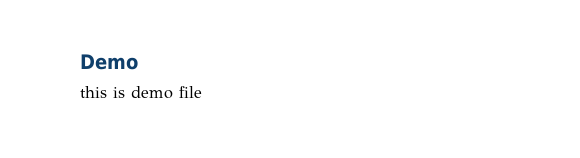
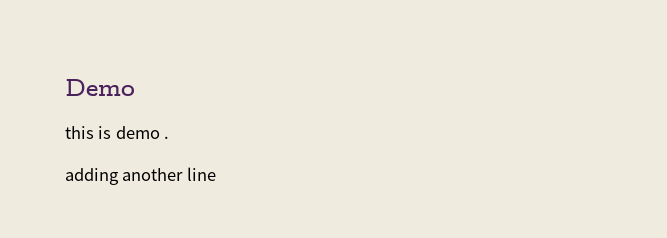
- this is demo file
+ this is demo .
+ adding another line

